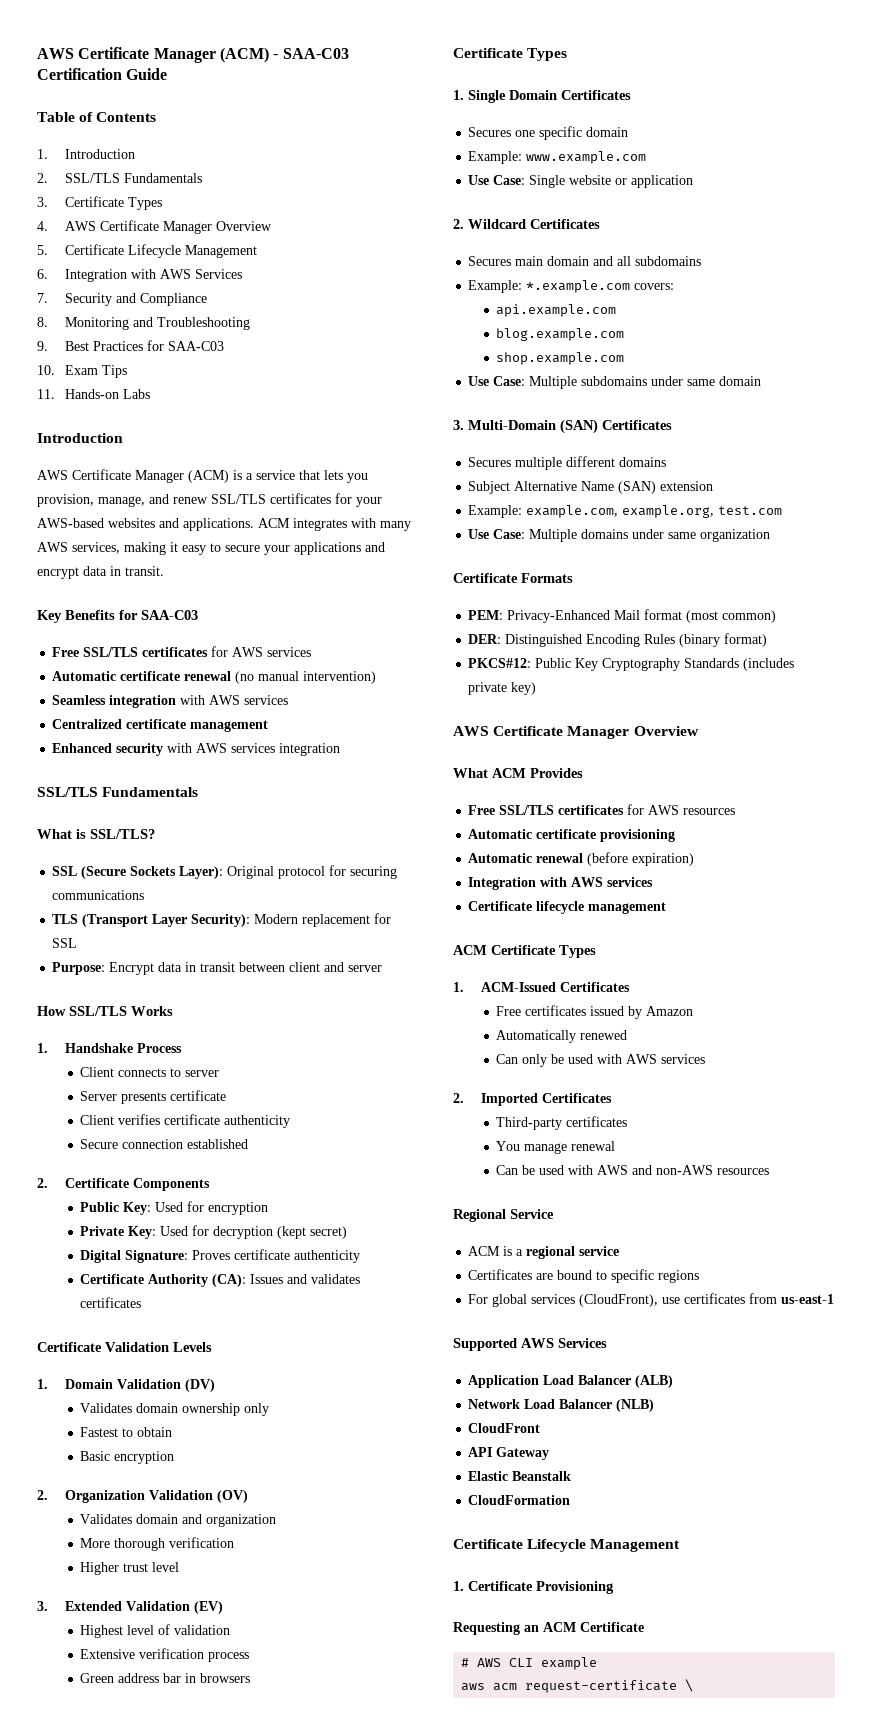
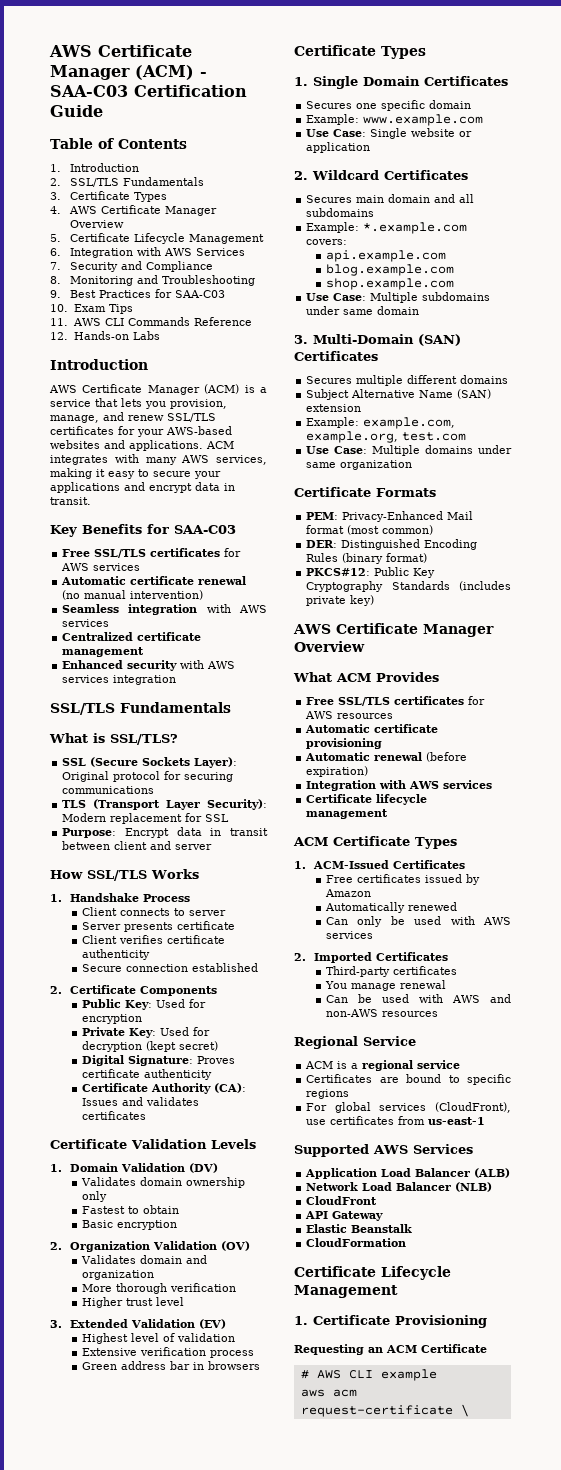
- 11. Hands-on Labs
+ 11. AWS CLI Commands Reference
+ 12. Hands-on Labs

